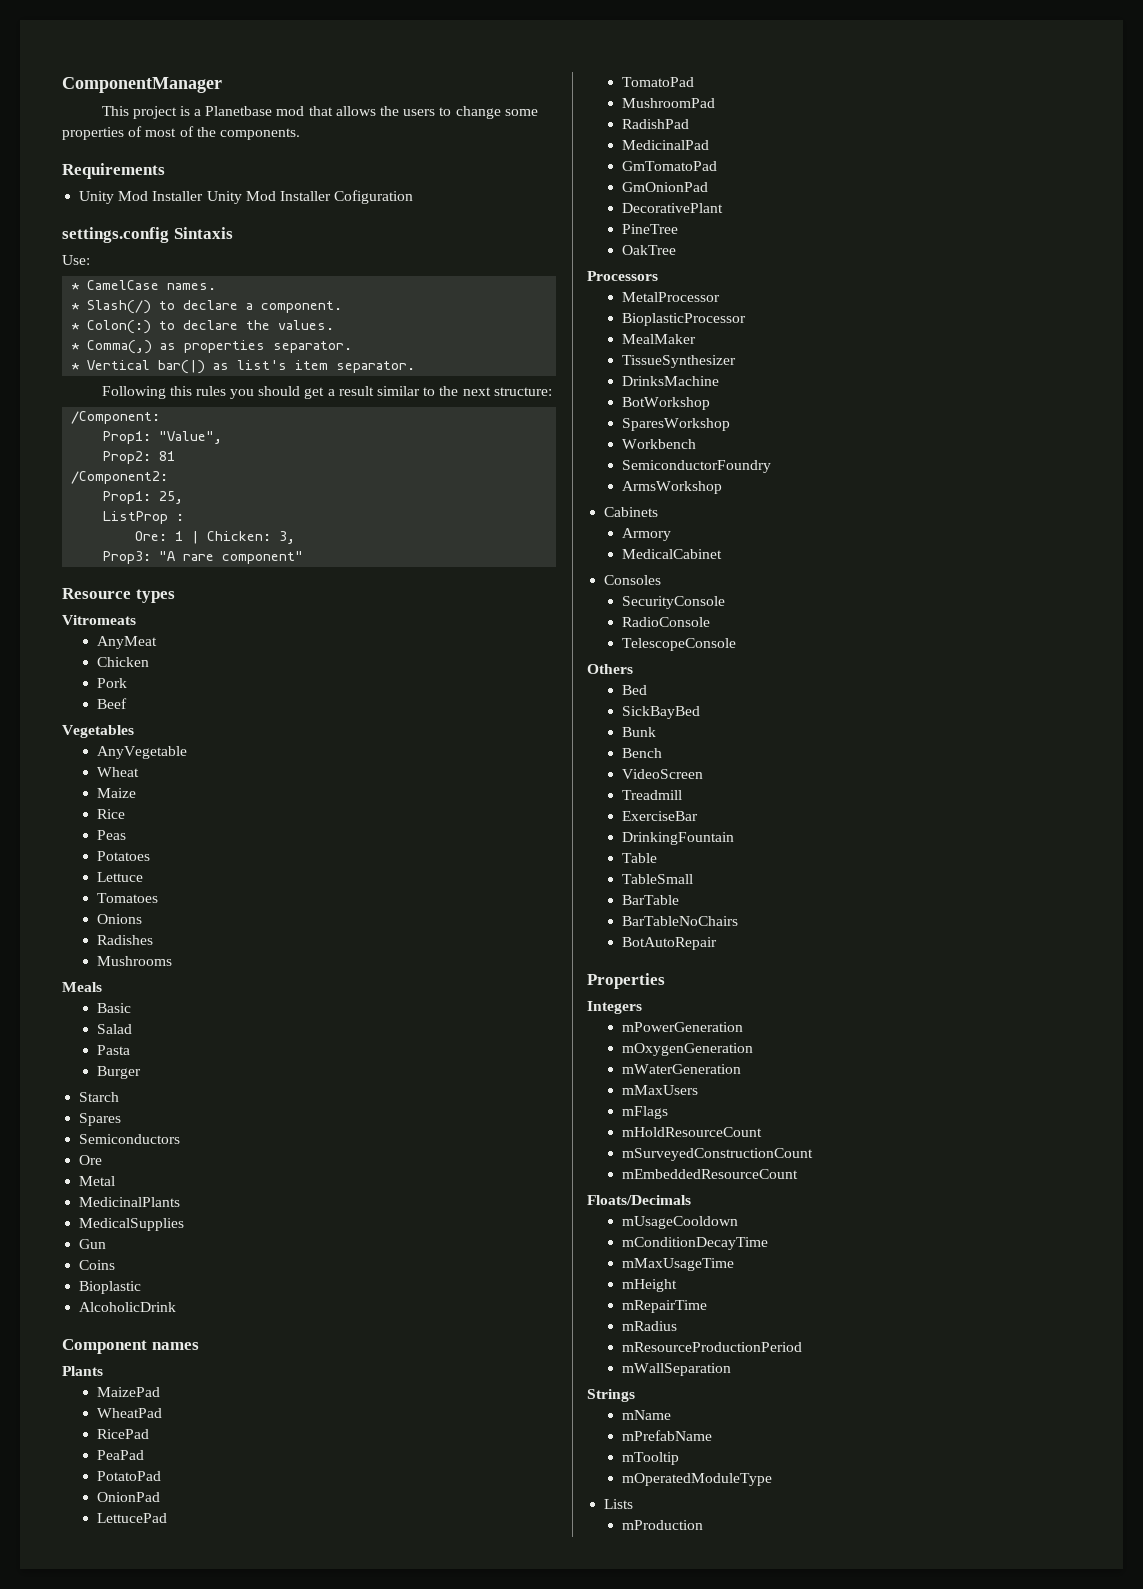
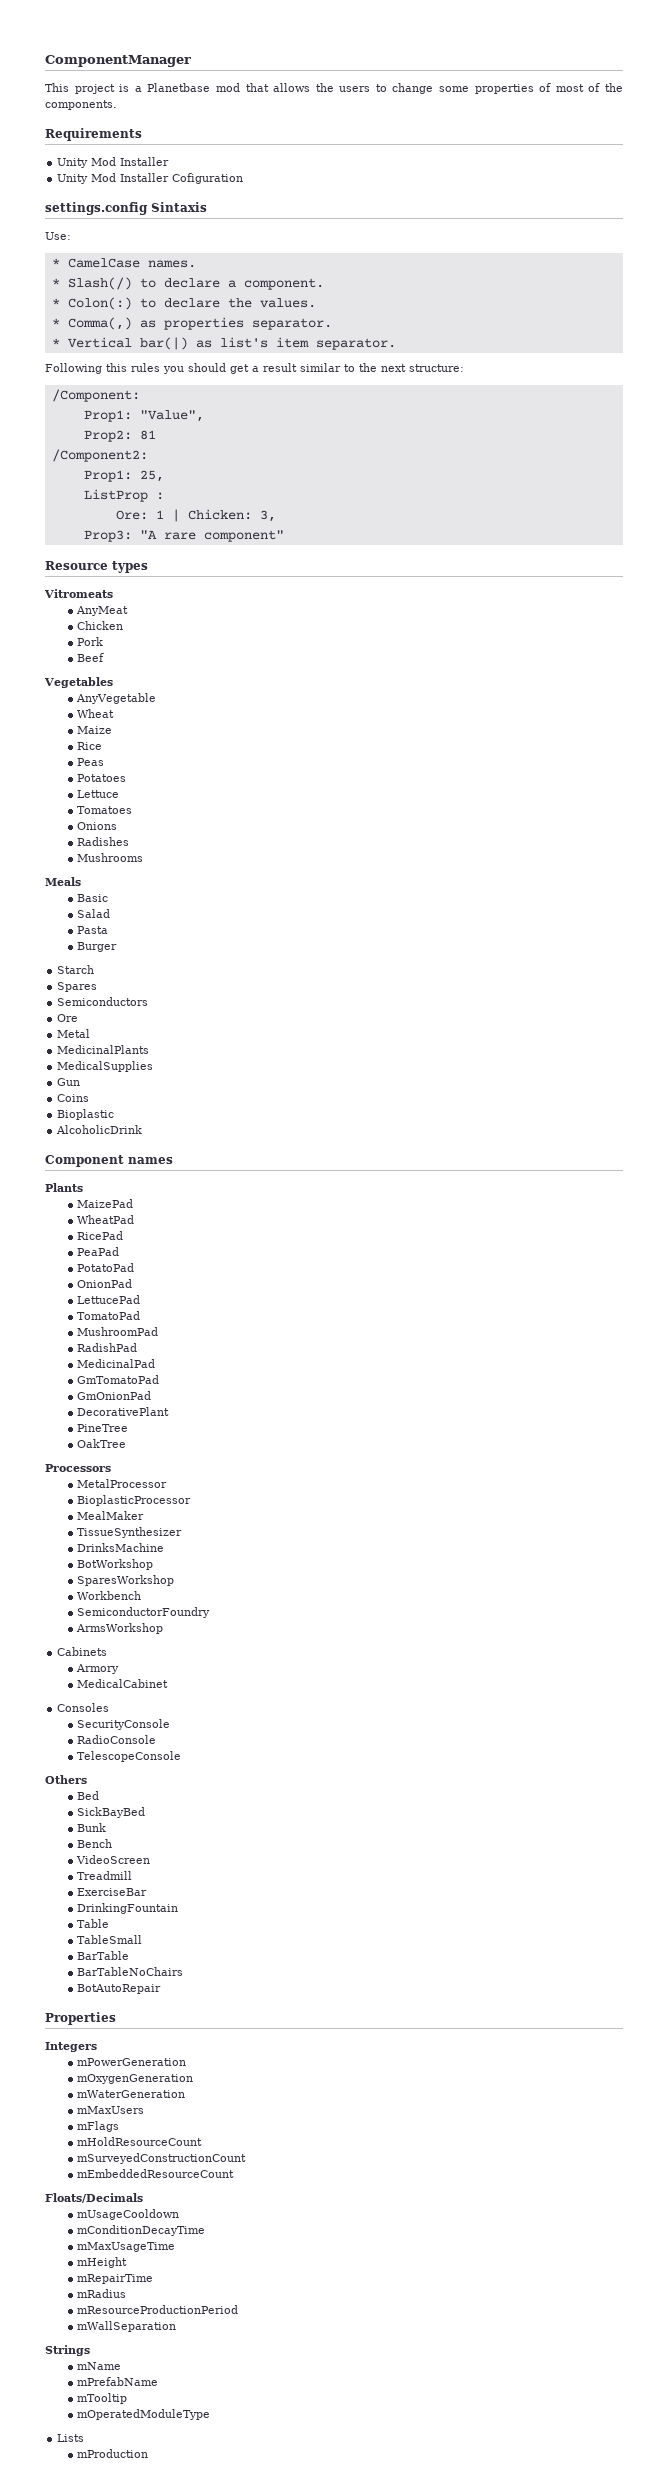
  Requirements
- Unity Mod Installer Unity Mod Installer Cofiguration
+ Unity Mod Installer
+ Unity Mod Installer Cofiguration

